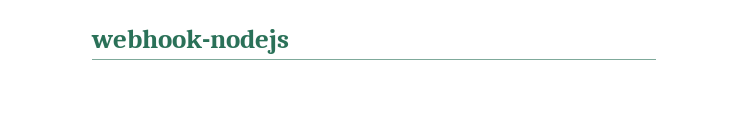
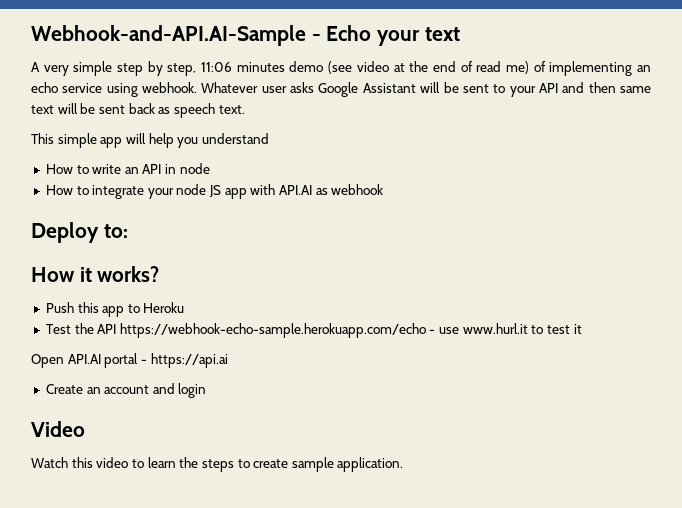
- webhook-nodejs
+ Webhook-and-API.AI-Sample - Echo your text
+ A very simple step by step, 11:06 minutes demo (see video at the end of read me) of implementing an echo service using webhook. Whatever user asks Google Assistant will be sent to your API and then same text will be sent back as speech text.
+ This simple app will help you understand
+ How to write an API in node
+ How to integrate your node JS app with API.AI as webhook
+ Deploy to:
+ How it works?
+ Push this app to Heroku
+ Test the API https://webhook-echo-sample.herokuapp.com/echo - use www.hurl.it to test it
+ Open API.AI portal - https://api.ai
+ Create an account and login
+ Video
+ Watch this video to learn the steps to create sample application.

